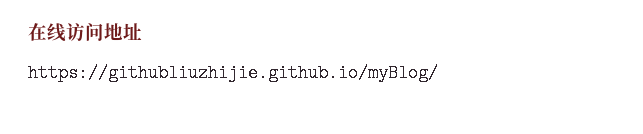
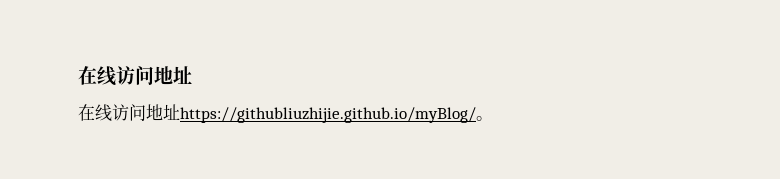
- https://githubliuzhijie.github.io/myBlog/
+ 在线访问地址https://githubliuzhijie.github.io/myBlog/。

